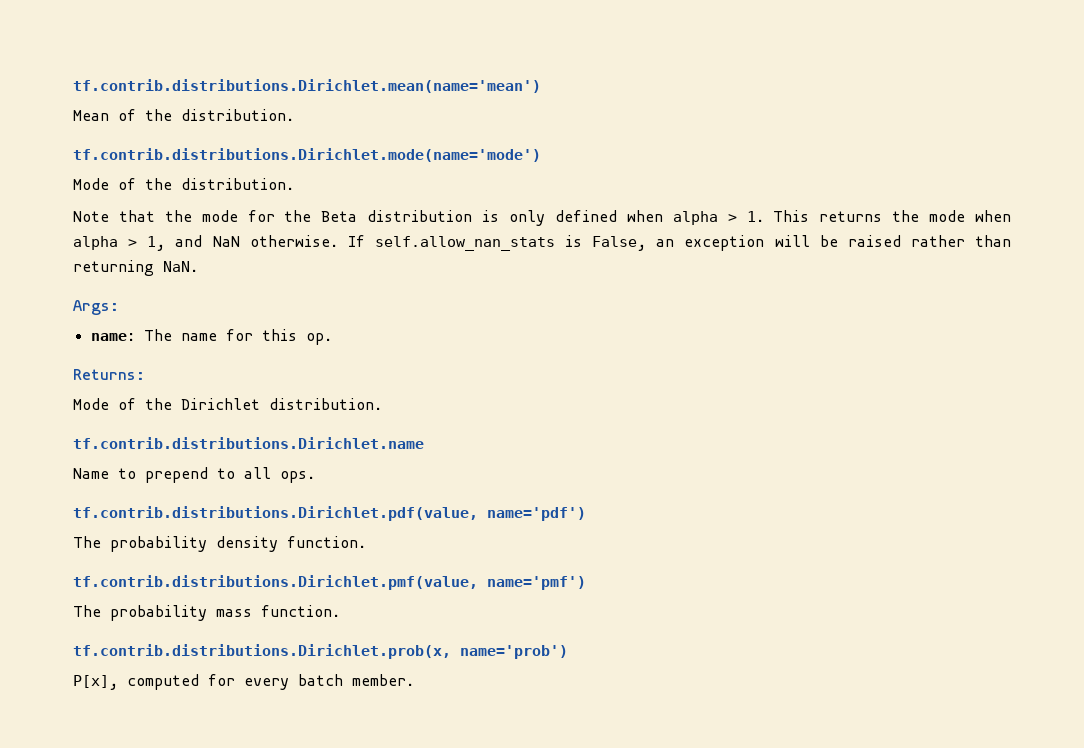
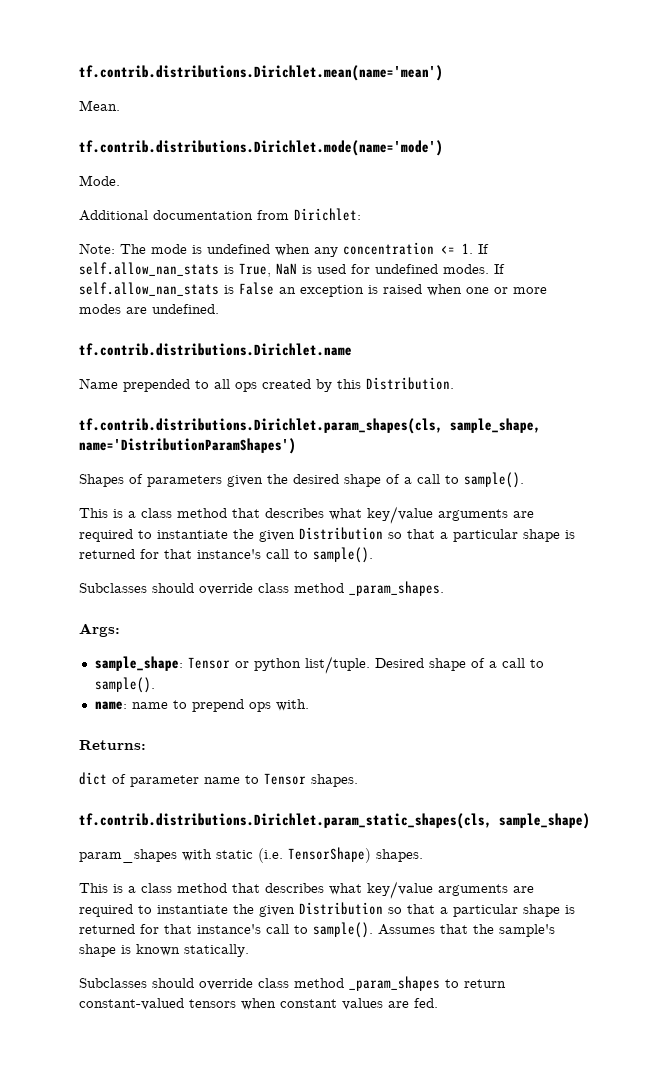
- Mean of the distribution.
+ Mean.
  tf.contrib.distributions.Dirichlet.mode(name='mode')
- Mode of the distribution.
- Note that the mode for the Beta distribution is only defined when alpha > 1. This returns the mode when alpha > 1, and NaN otherwise. If self.allow_nan_stats is False, an exception will be raised rather than returning NaN.
+ Mode.
+ Additional documentation from Dirichlet:
+ Note: The mode is undefined when any concentration <= 1. If self.allow_nan_stats is True, NaN is used for undefined modes. If self.allow_nan_stats is False an exception is raised when one or more modes are undefined.
+ tf.contrib.distributions.Dirichlet.name
+ Name prepended to all ops created by this Distribution.
+ tf.contrib.distributions.Dirichlet.param_shapes(cls, sample_shape, name='DistributionParamShapes')
+ Shapes of parameters given the desired shape of a call to sample().
+ This is a class method that describes what key/value arguments are required to instantiate the given Distribution so that a particular shape is returned for that instance's call to sample().
+ Subclasses should override class method _param_shapes.
  Args:
- name: The name for this op.
+ sample_shape: Tensor or python list/tuple. Desired shape of a call to sample().
+ name: name to prepend ops with.
  Returns:
- Mode of the Dirichlet distribution.
- tf.contrib.distributions.Dirichlet.name
- Name to prepend to all ops.
- tf.contrib.distributions.Dirichlet.pdf(value, name='pdf')
- The probability density function.
- tf.contrib.distributions.Dirichlet.pmf(value, name='pmf')
- The probability mass function.
- tf.contrib.distributions.Dirichlet.prob(x, name='prob')
- P[x], computed for every batch member.
+ dict of parameter name to Tensor shapes.
+ tf.contrib.distributions.Dirichlet.param_static_shapes(cls, sample_shape)
+ param_shapes with static (i.e. TensorShape) shapes.
+ This is a class method that describes what key/value arguments are required to instantiate the given Distribution so that a particular shape is returned for that instance's call to sample(). Assumes that the sample's shape is known statically.
+ Subclasses should override class method _param_shapes to return constant-valued tensors when constant values are fed.

